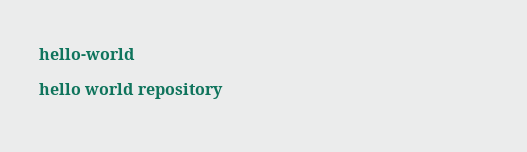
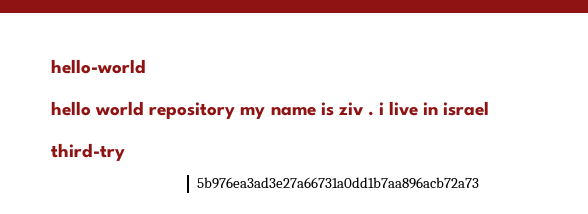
- hello world repository
+ hello world repository my name is ziv . i live in israel
+ third-try
+ 5b976ea3ad3e27a66731a0dd1b7aa896acb72a73

